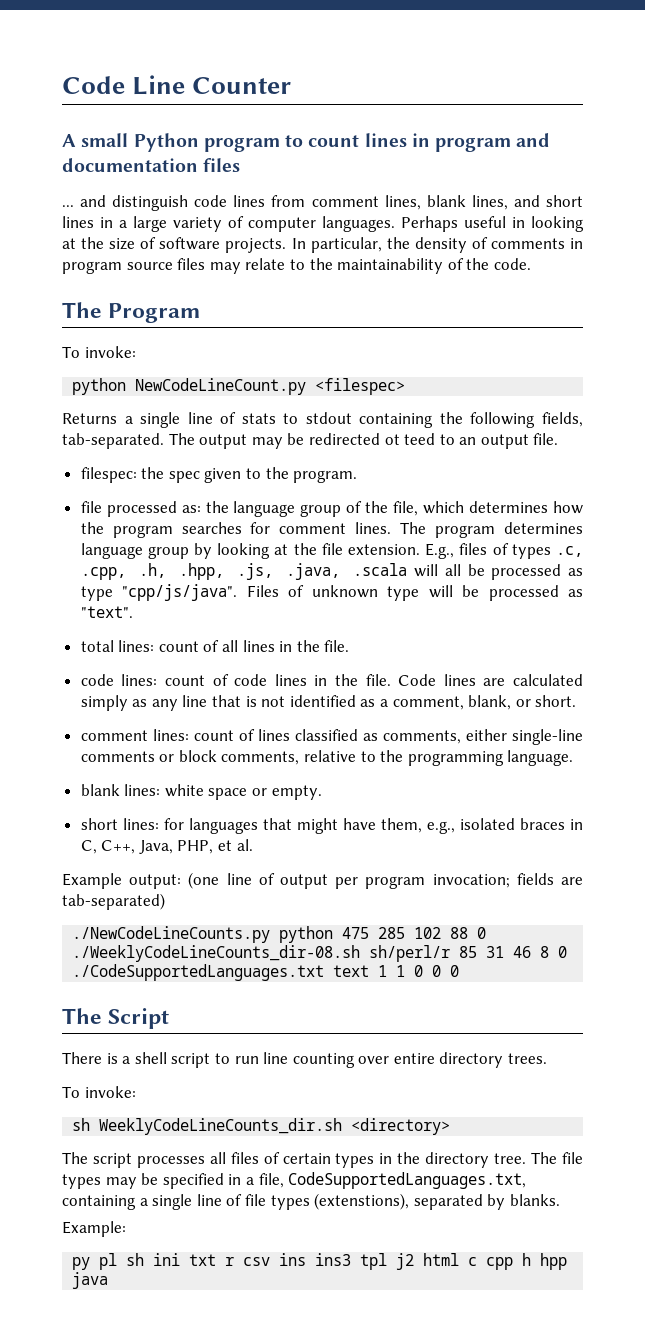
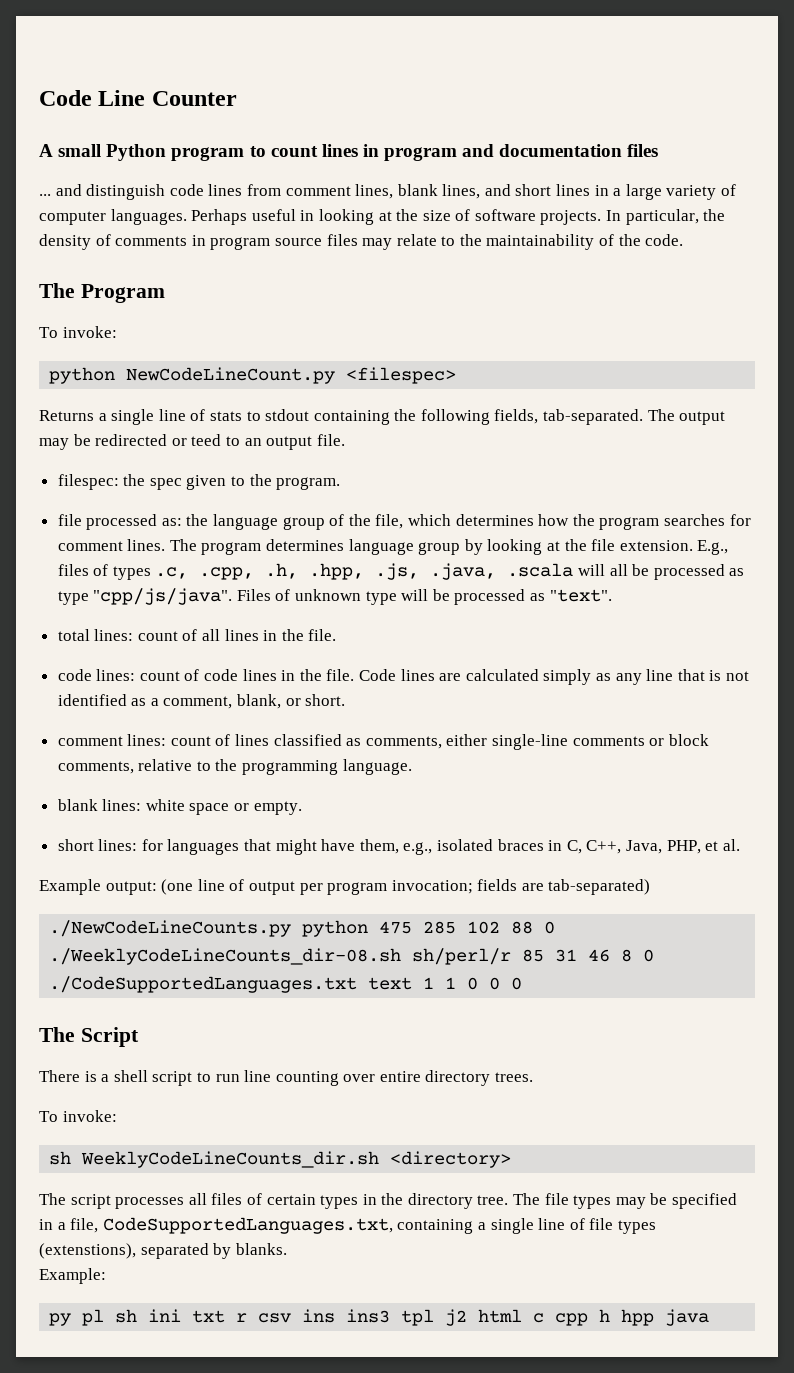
- The output may be redirected ot teed to an output file.
+ The output may be redirected or teed to an output file.

